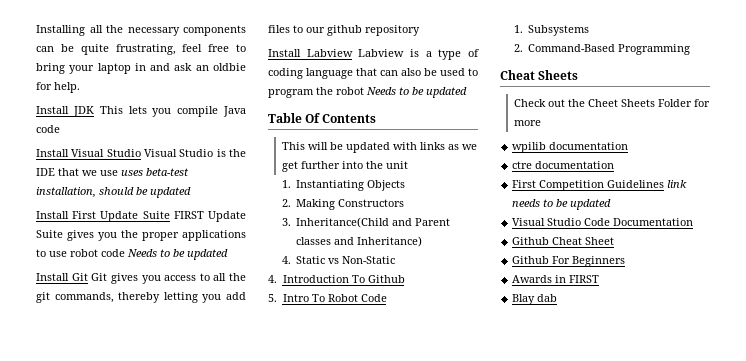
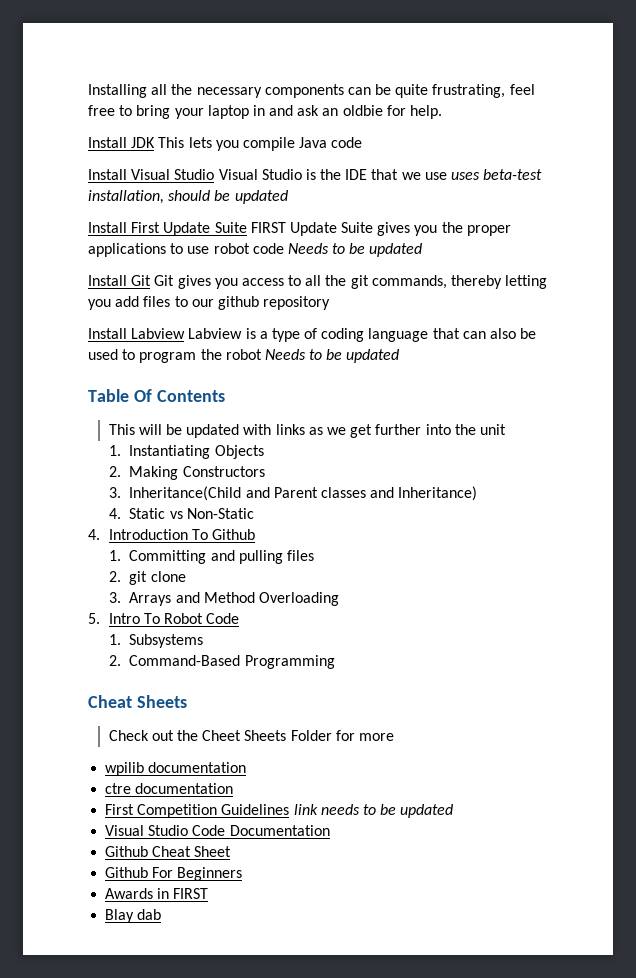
+ 1. Committing and pulling files
+ 2. git clone
+ 3. Arrays and Method Overloading

